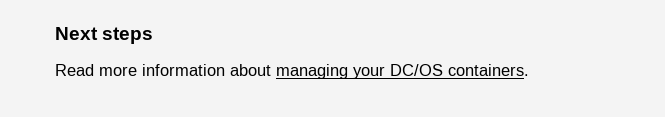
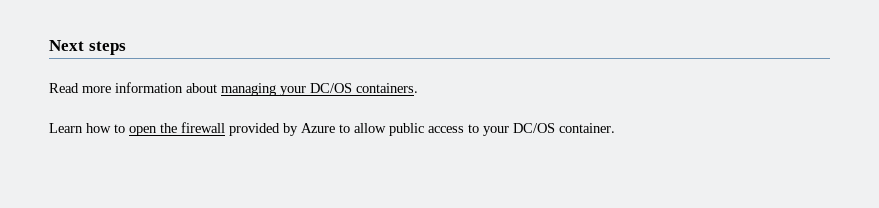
+ Learn how to open the firewall provided by Azure to allow public access to your DC/OS container.

